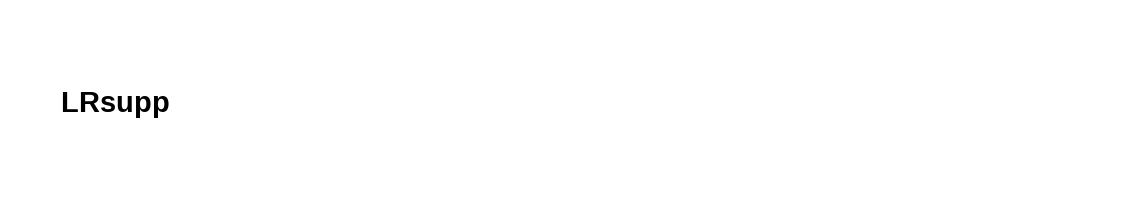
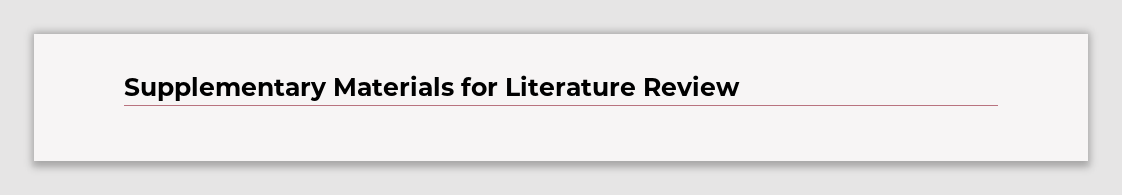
- LRsupp
+ Supplementary Materials for Literature Review

